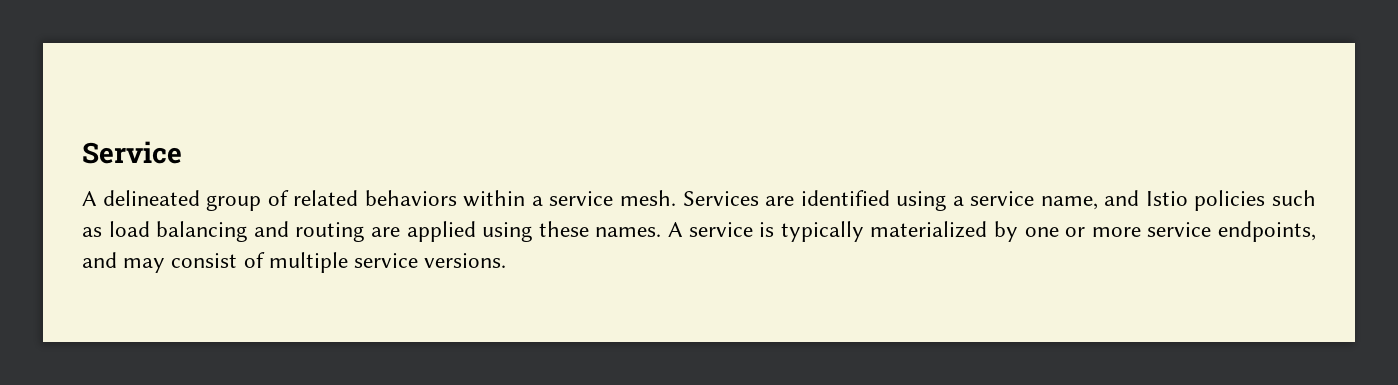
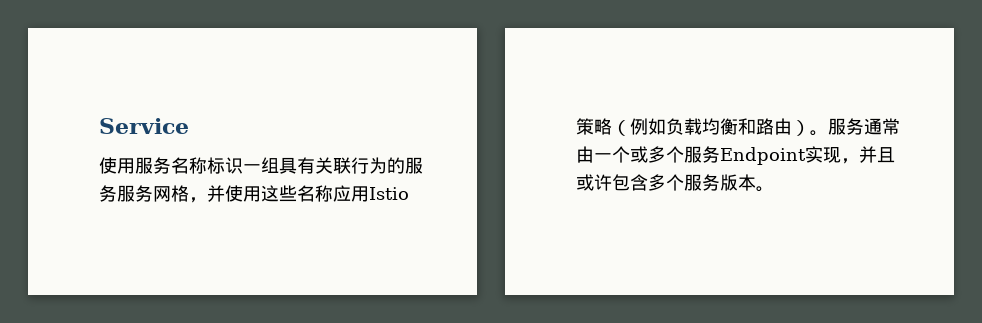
- A delineated group of related behaviors within a service mesh. Services are identified using a service name, and Istio policies such as load balancing and routing are applied using these names. A service is typically materialized by one or more service endpoints, and may consist of multiple service versions.
+ 使用服务名称标识一组具有关联行为的服务服务网格，并使用这些名称应用Istio策略（例如负载均衡和路由）。服务通常由一个或多个服务Endpoint实现，并且或许包含多个服务版本。

